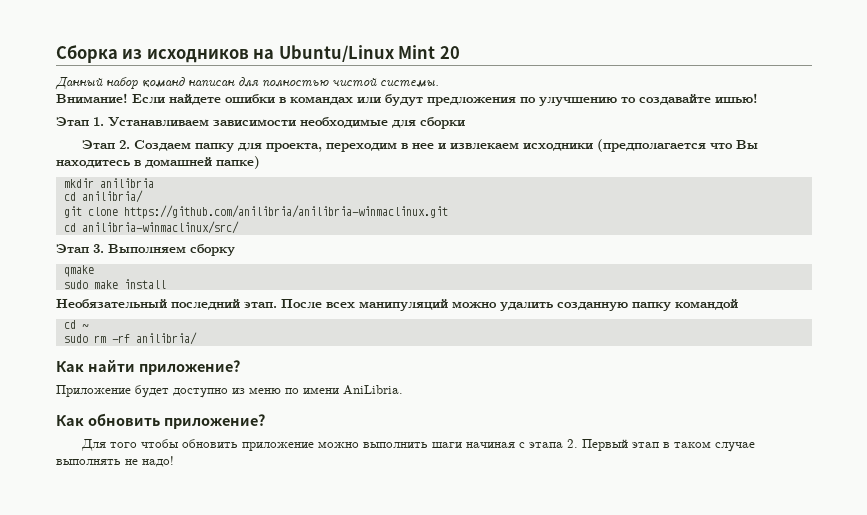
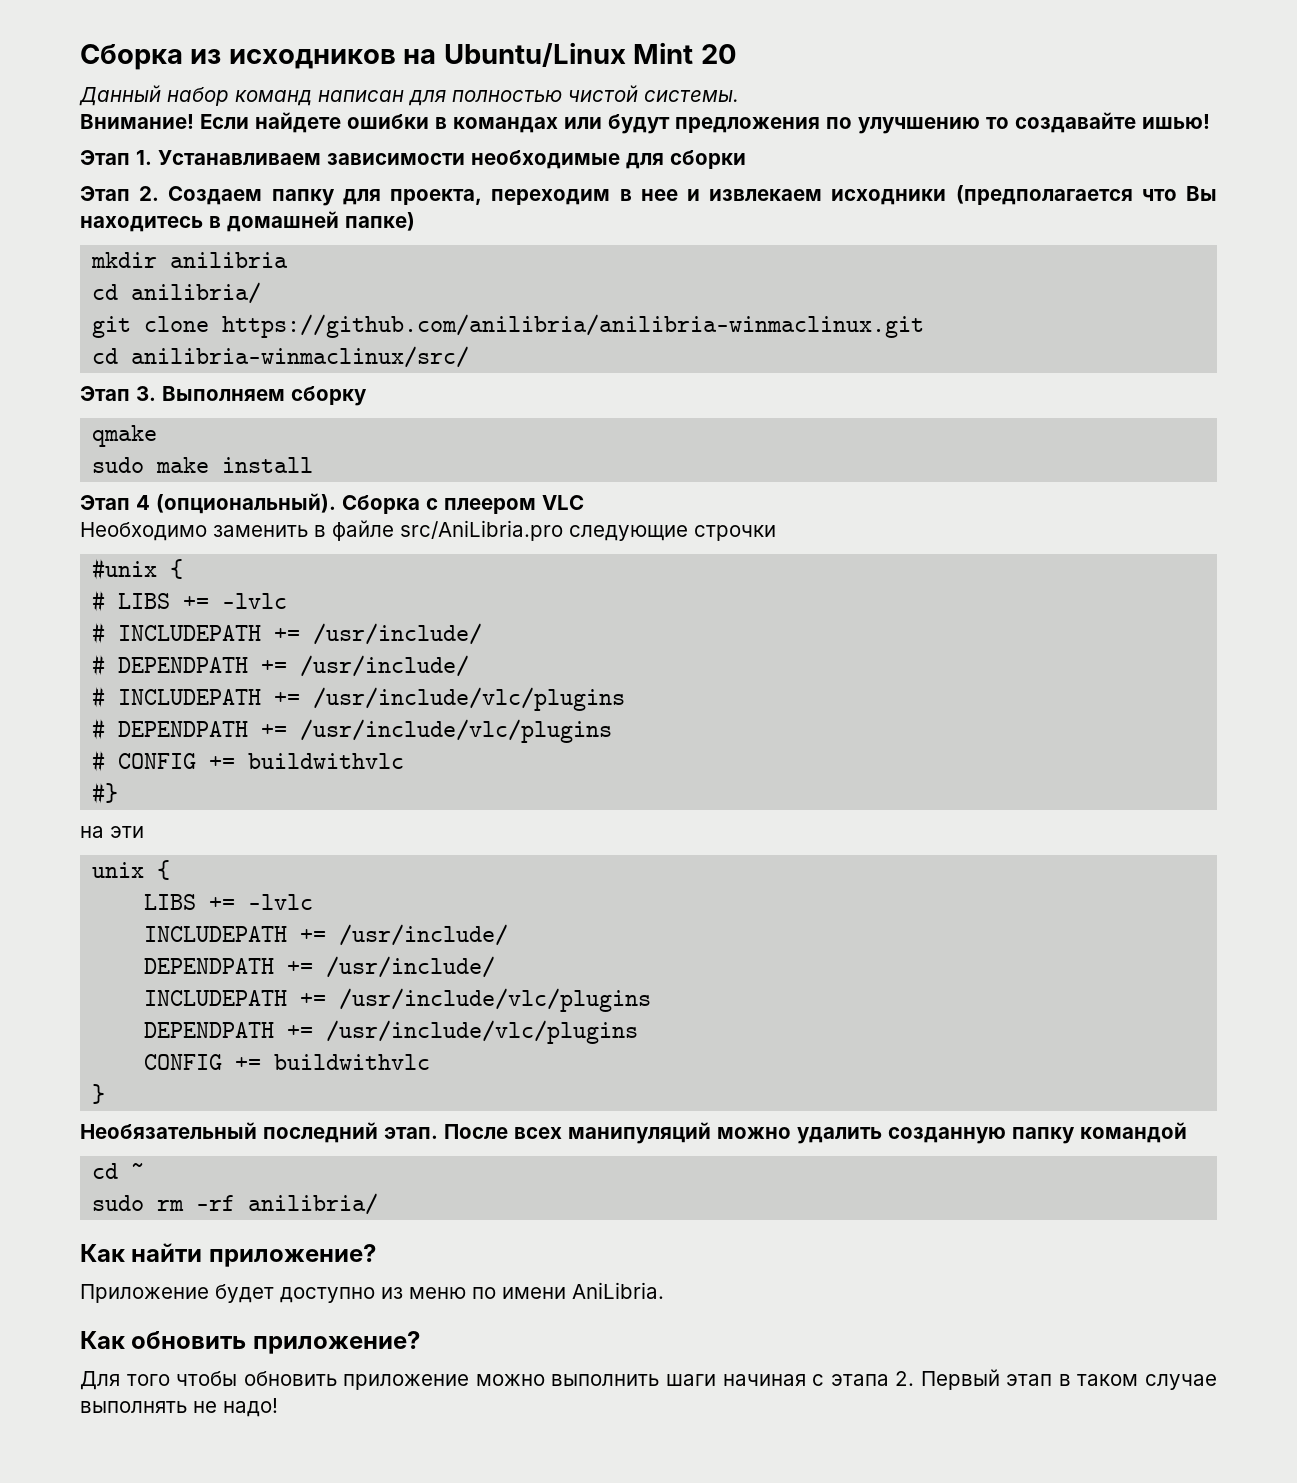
+ Этап 4 (опциональный). Сборка с плеером VLC
+ Необходимо заменить в файле src/AniLibria.pro следующие строчки
+ #unix {
+ # LIBS += -lvlc
+ # INCLUDEPATH += /usr/include/
+ # DEPENDPATH += /usr/include/
+ # INCLUDEPATH += /usr/include/vlc/plugins
+ # DEPENDPATH += /usr/include/vlc/plugins
+ # CONFIG += buildwithvlc
+ #}
+ на эти
+ unix {
+ LIBS += -lvlc
+ INCLUDEPATH += /usr/include/
+ DEPENDPATH += /usr/include/
+ INCLUDEPATH += /usr/include/vlc/plugins
+ DEPENDPATH += /usr/include/vlc/plugins
+ CONFIG += buildwithvlc
+ }

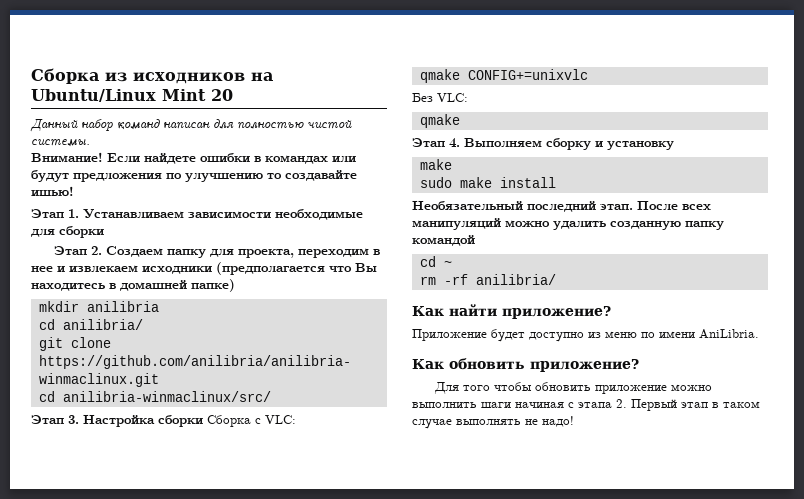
- Этап 3. Выполняем сборку
+ Этап 3. Настройка сборки Сборка с VLC:
+ qmake CONFIG+=unixvlc
+ Без VLC:
  qmake
+ Этап 4. Выполняем сборку и установку
+ make
- Этап 4 (опциональный). Сборка с плеером VLC
- Необходимо заменить в файле src/AniLibria.pro следующие строчки
- #unix {
- # LIBS += -lvlc
- # INCLUDEPATH += /usr/include/
- # DEPENDPATH += /usr/include/
- # INCLUDEPATH += /usr/include/vlc/plugins
- # DEPENDPATH += /usr/include/vlc/plugins
- # CONFIG += buildwithvlc
- #}
- на эти
- unix {
- LIBS += -lvlc
- INCLUDEPATH += /usr/include/
- DEPENDPATH += /usr/include/
- INCLUDEPATH += /usr/include/vlc/plugins
- DEPENDPATH += /usr/include/vlc/plugins
- CONFIG += buildwithvlc
- }
- sudo rm -rf anilibria/
+ rm -rf anilibria/

